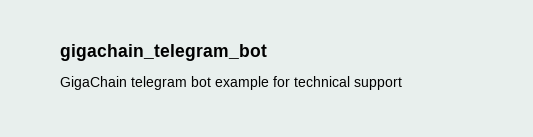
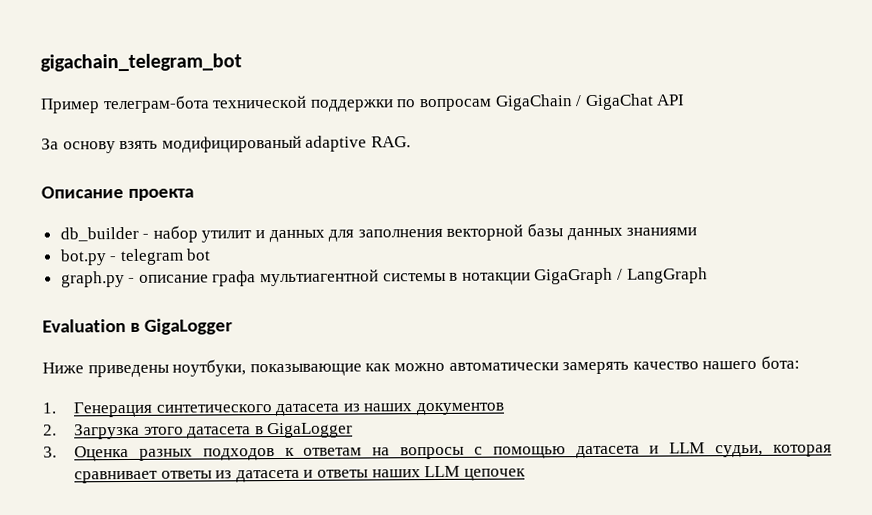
- GigaChain telegram bot example for technical support
+ Пример телеграм-бота технической поддержки по вопросам GigaChain / GigaChat API
+ За основу взять модифицированый adaptive RAG.
+ Описание проекта
+ db_builder - набор утилит и данных для заполнения векторной базы данных знаниями
+ bot.py - telegram bot
+ graph.py - описание графа мультиагентной системы в нотакции GigaGraph / LangGraph
+ Evaluation в GigaLogger
+ Ниже приведены ноутбуки, показывающие как можно автоматически замерять качество нашего бота:
+ 1. Генерация синтетического датасета из наших документов
+ 2. Загрузка этого датасета в GigaLogger
+ 3. Оценка разных подходов к ответам на вопросы с помощью датасета и LLM судьи, которая сравнивает ответы из датасета и ответы наших LLM цепочек

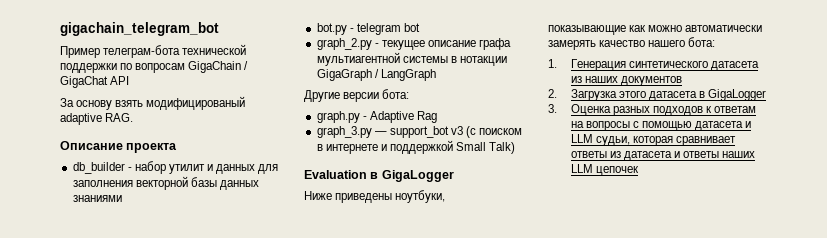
- graph.py - описание графа мультиагентной системы в нотакции GigaGraph / LangGraph
+ graph_2.py - текущее описание графа мультиагентной системы в нотакции GigaGraph / LangGraph
+ Другие версии бота:
+ graph.py - Adaptive Rag
+ graph_3.py — support_bot v3 (с поиском в интернете и поддержкой Small Talk)

